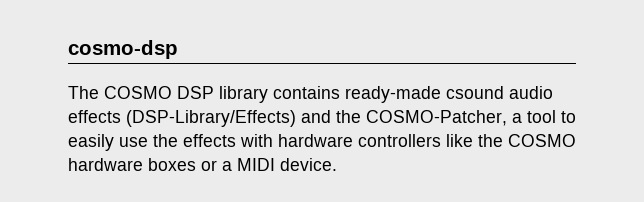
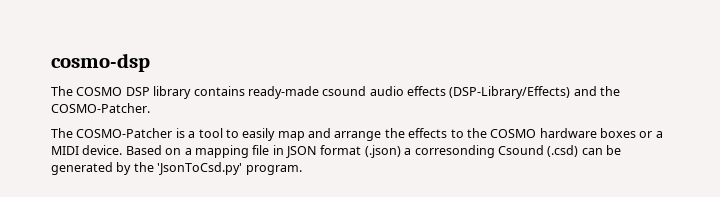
- The COSMO DSP library contains ready-made csound audio effects (DSP-Library/Effects) and the COSMO-Patcher, a tool to easily use the effects with hardware controllers like the COSMO hardware boxes or a MIDI device.
+ The COSMO DSP library contains ready-made csound audio effects (DSP-Library/Effects) and the COSMO-Patcher.
+ The COSMO-Patcher is a tool to easily map and arrange the effects to the COSMO hardware boxes or a MIDI device.
+ Based on a mapping file in JSON format (.json) a corresonding Csound (.csd) can be generated by the 'JsonToCsd.py' program.

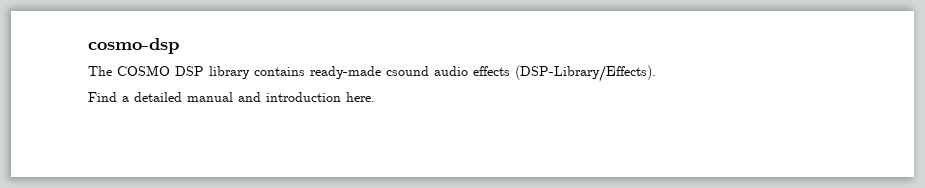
- The COSMO DSP library contains ready-made csound audio effects (DSP-Library/Effects) and the COSMO-Patcher.
- The COSMO-Patcher is a tool to easily map and arrange the effects to the COSMO hardware boxes or a MIDI device. Based on a mapping file in JSON format (.json) a corresonding Csound (.csd) can be generated by the 'JsonToCsd.py' program.
+ The COSMO DSP library contains ready-made csound audio effects (DSP-Library/Effects).
+ Find a detailed manual and introduction here.

